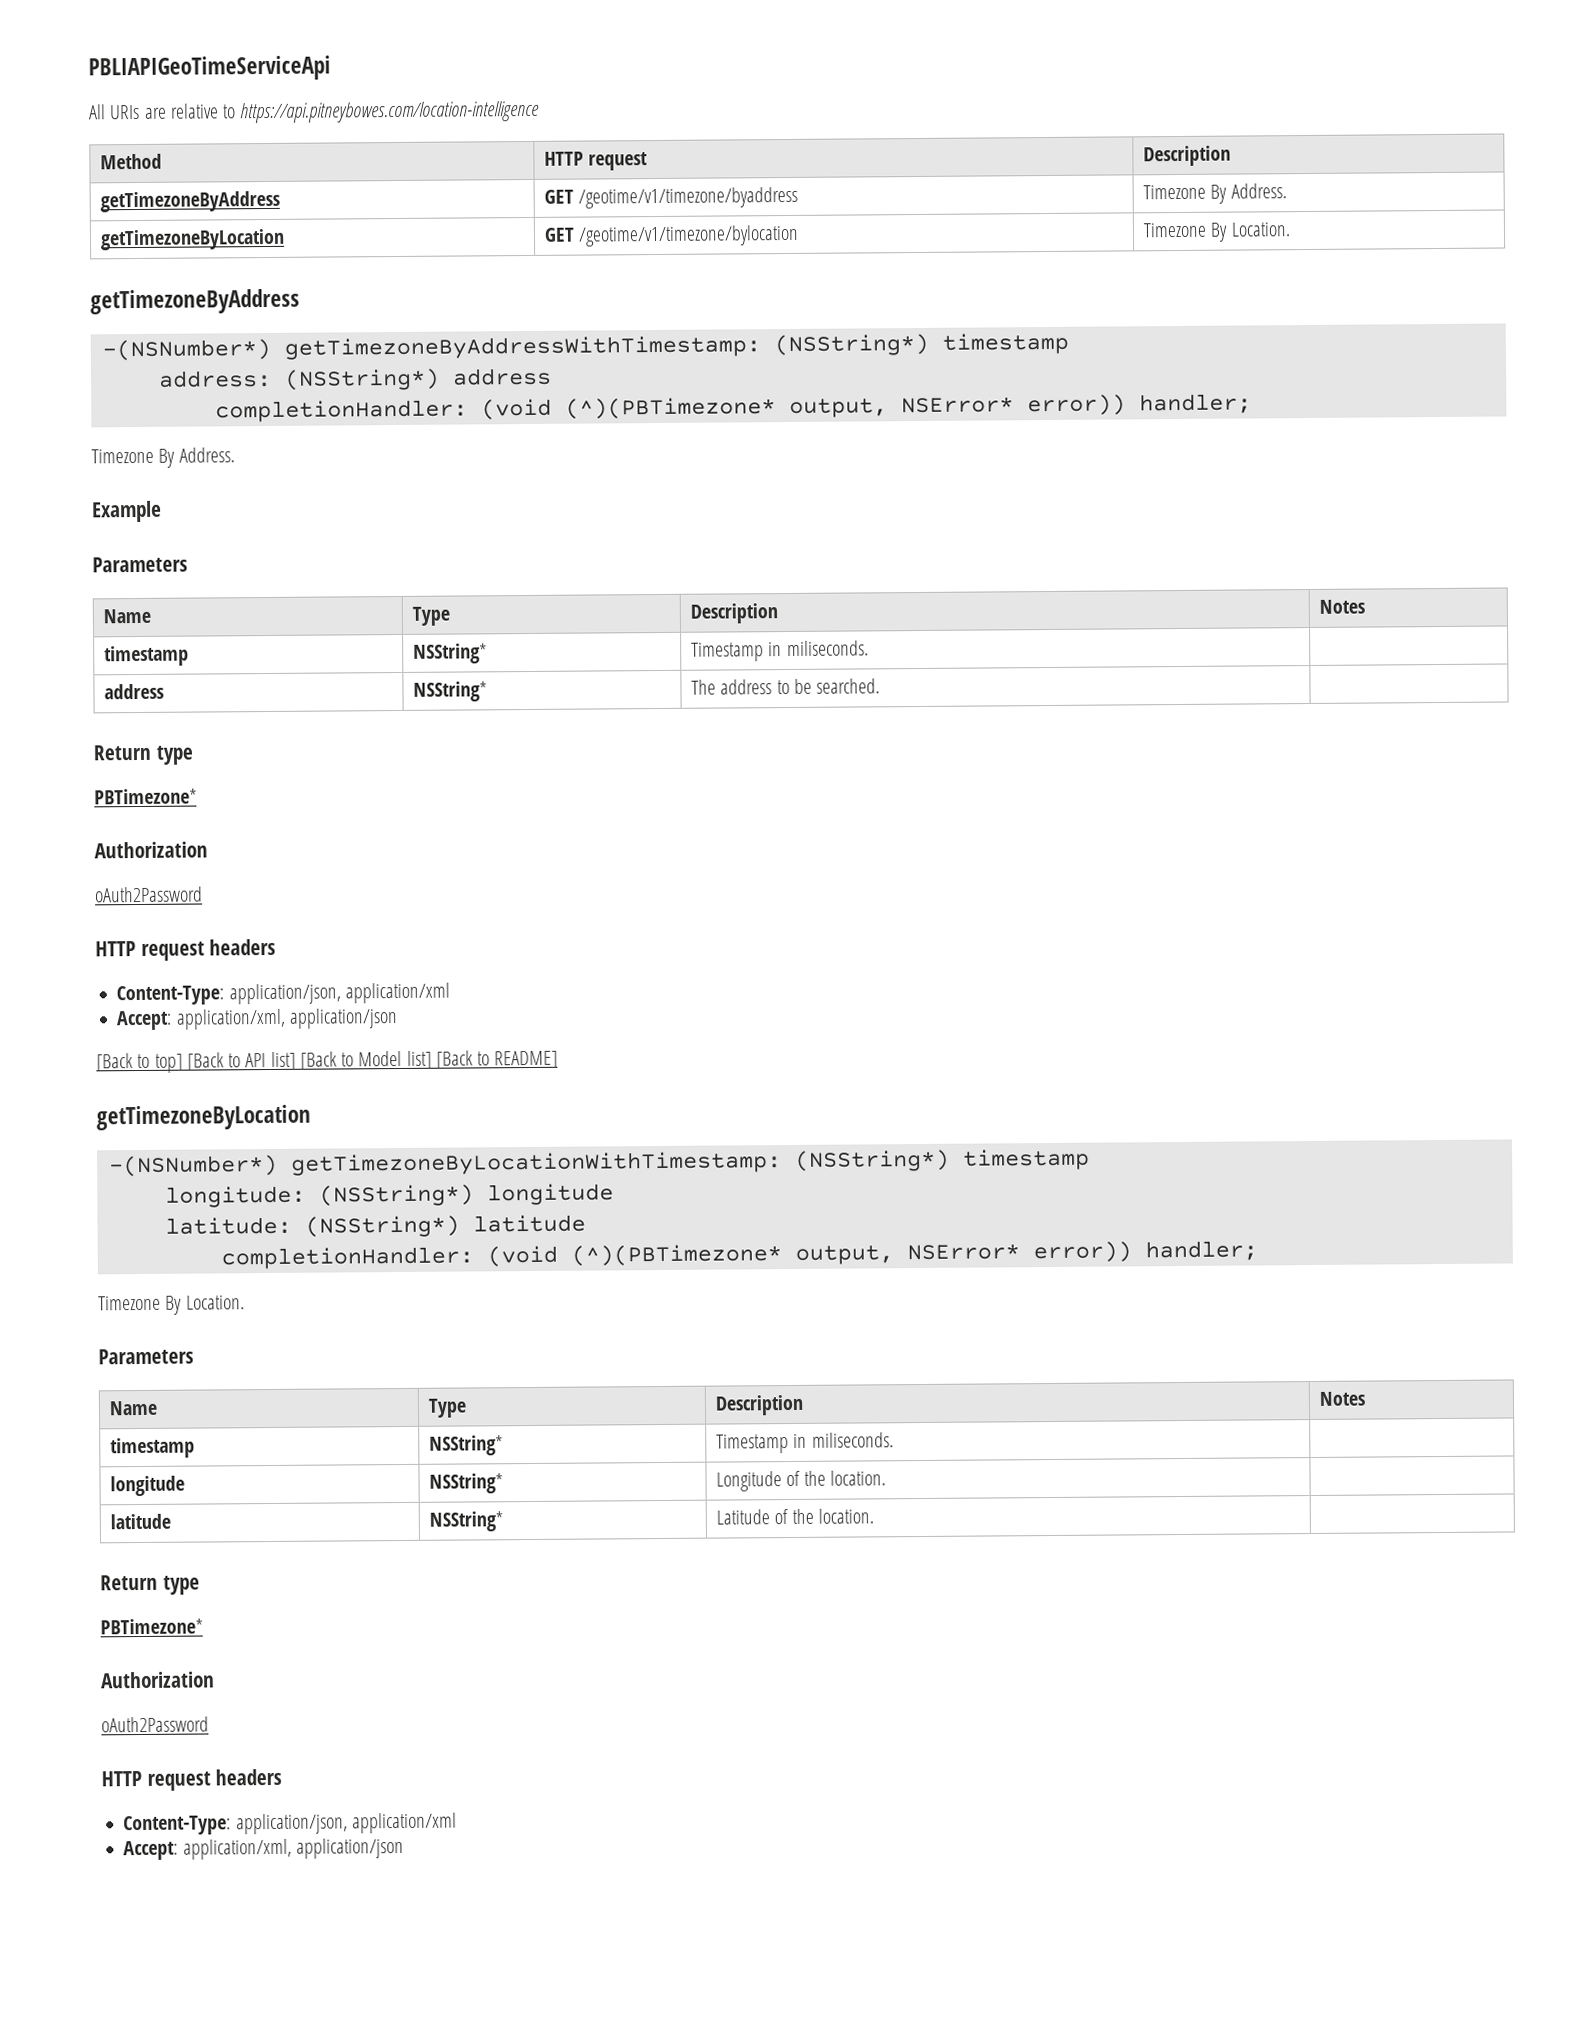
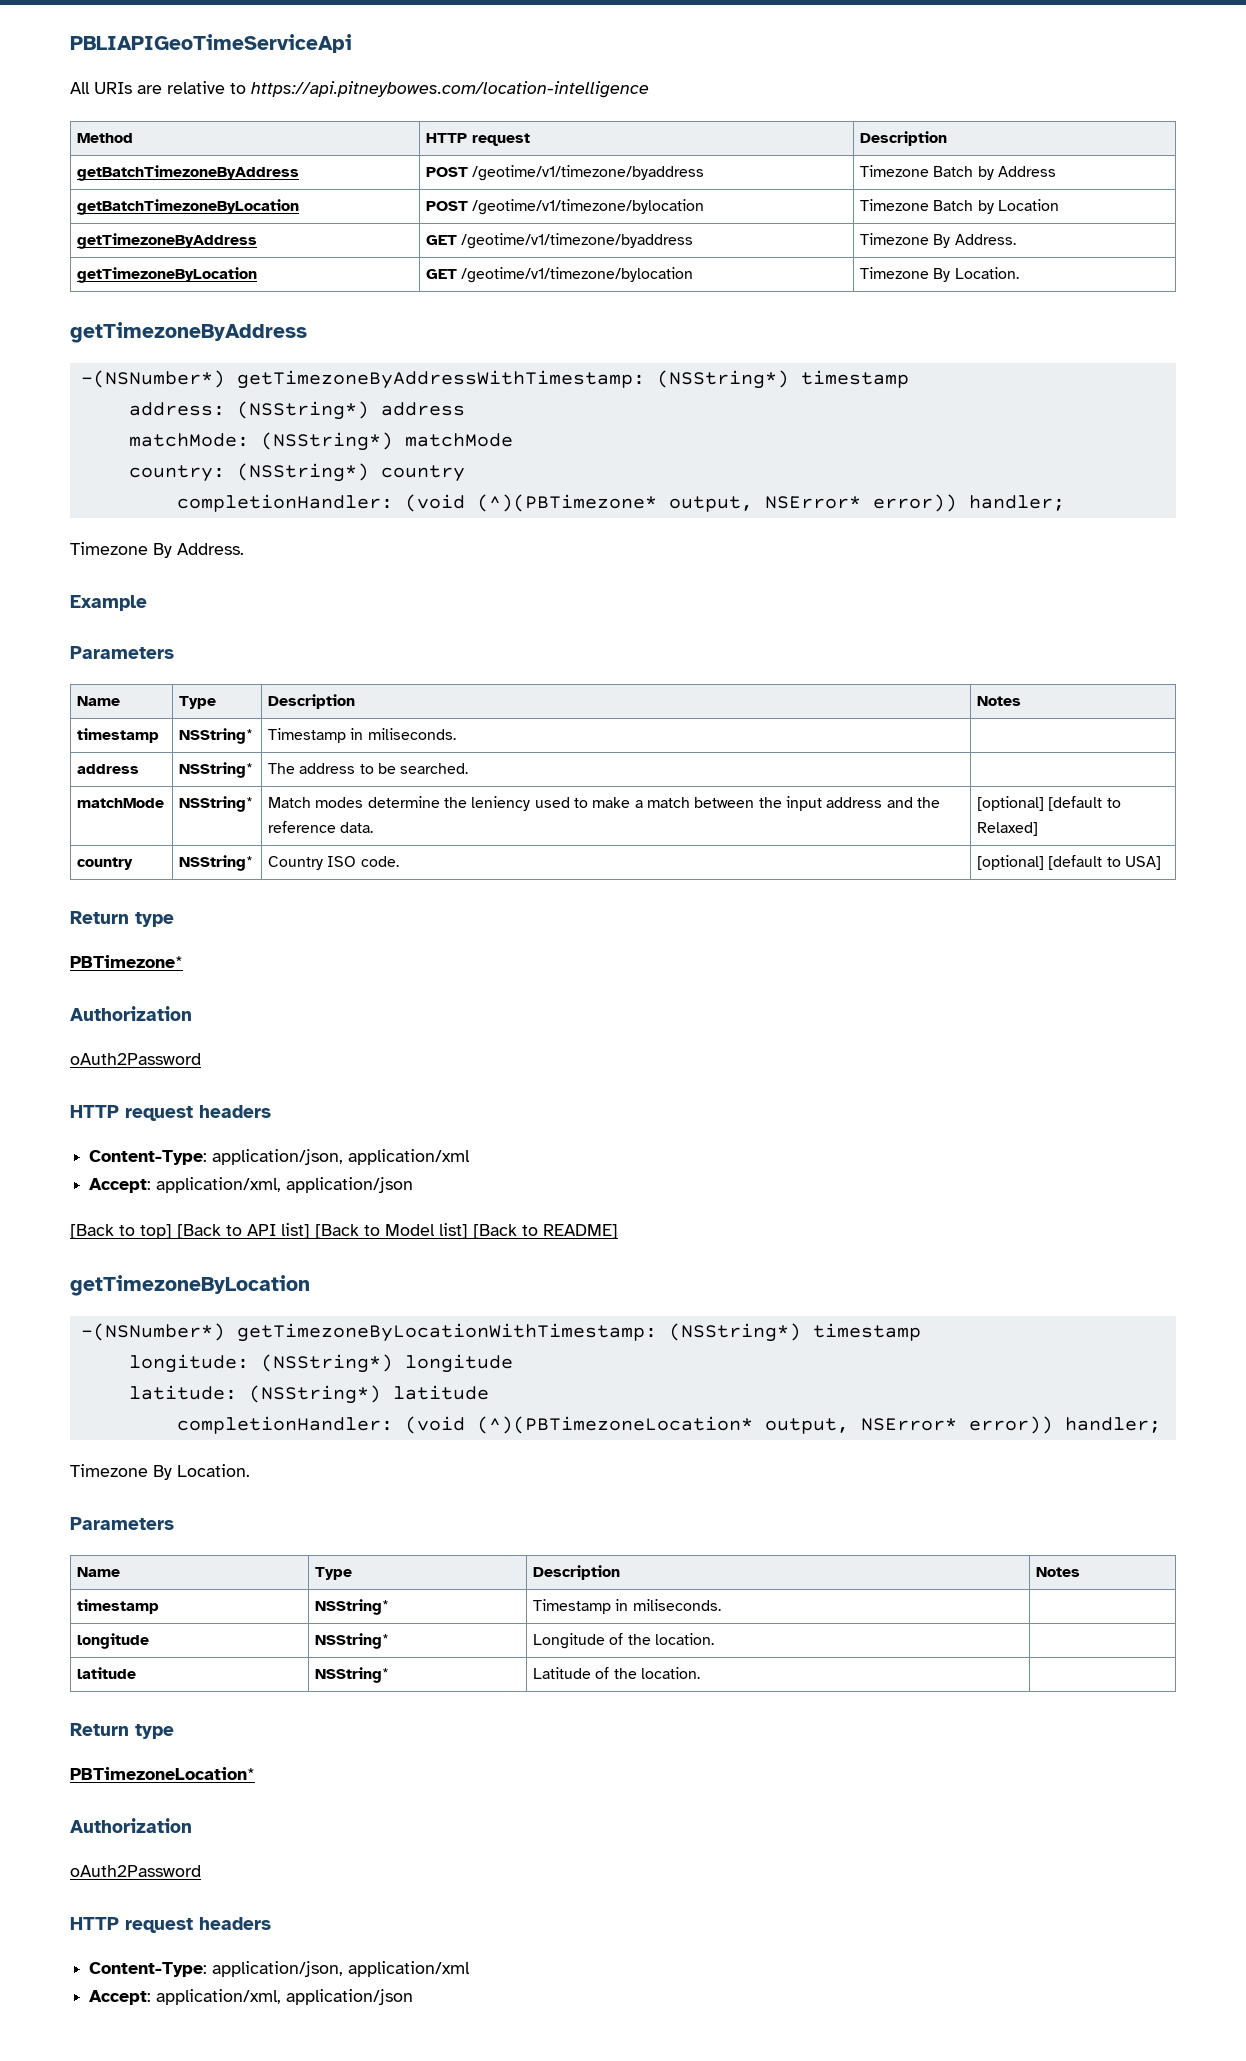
+ getBatchTimezoneByAddress | POST /geotime/v1/timezone/byaddress | Timezone Batch by Address
+ getBatchTimezoneByLocation | POST /geotime/v1/timezone/bylocation | Timezone Batch by Location
+ matchMode: (NSString*) matchMode
+ country: (NSString*) country
+ matchMode | NSString* | Match modes determine the leniency used to make a match between the input address and the reference data. | [optional] [default to Relaxed]
+ country | NSString* | Country ISO code. | [optional] [default to USA]
  latitude: (NSString*) latitude
- completionHandler: (void (^)(PBTimezone* output, NSError* error)) handler;
+ completionHandler: (void (^)(PBTimezoneLocation* output, NSError* error)) handler;
  latitude | NSString* | Latitude of the location. |
  Return type
- PBTimezone*
+ PBTimezoneLocation*

